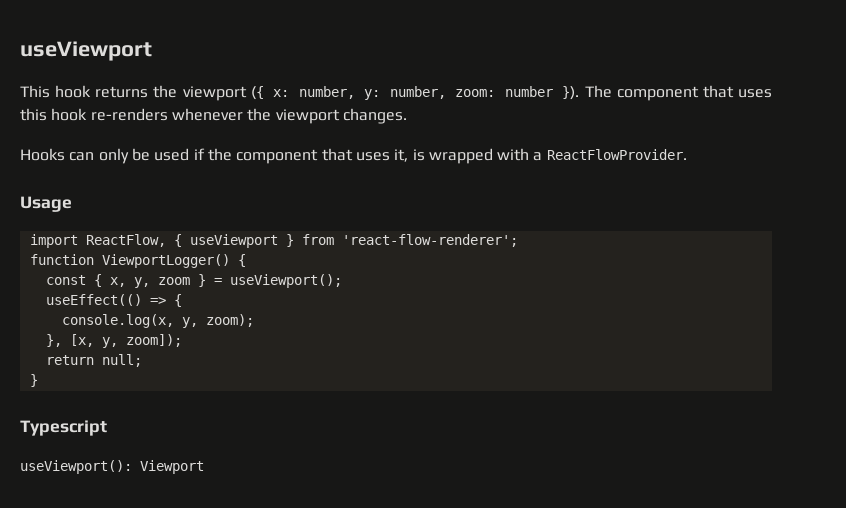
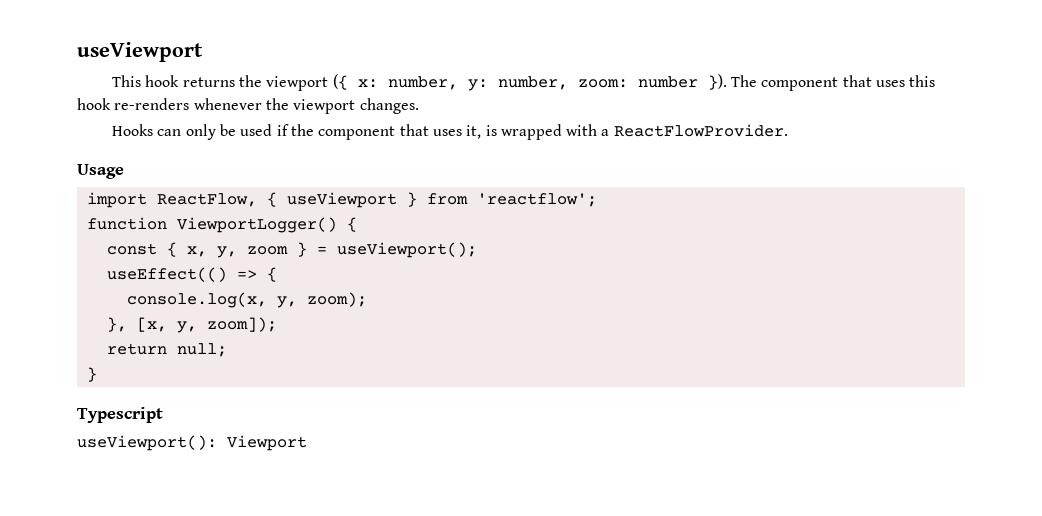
- import ReactFlow, { useViewport } from 'react-flow-renderer';
+ import ReactFlow, { useViewport } from 'reactflow';

